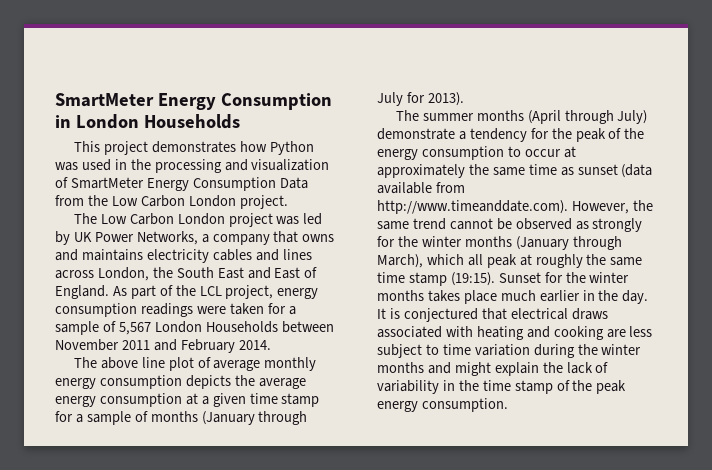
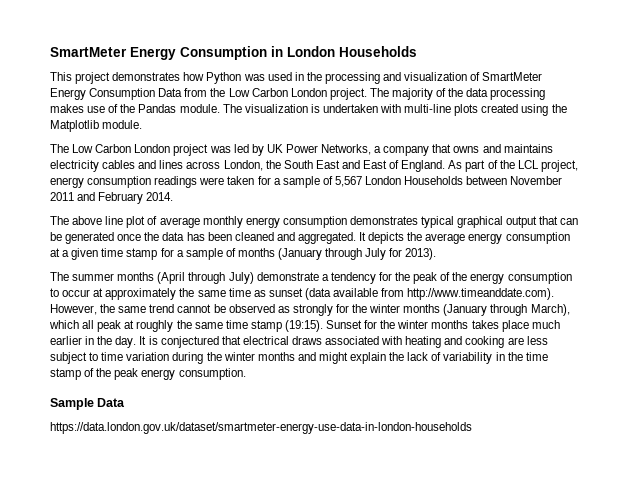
+ The majority of the data processing makes use of the Pandas module. The visualization is undertaken with multi-line plots created using the Matplotlib module.
- The above line plot of average monthly energy consumption depicts the average energy consumption at a given time stamp for a sample of months (January through July for 2013).
+ The above line plot of average monthly energy consumption demonstrates typical graphical output that can be generated once the data has been cleaned and aggregated. It depicts the average energy consumption at a given time stamp for a sample of months (January through July for 2013).
+ Sample Data
+ https://data.london.gov.uk/dataset/smartmeter-energy-use-data-in-london-households

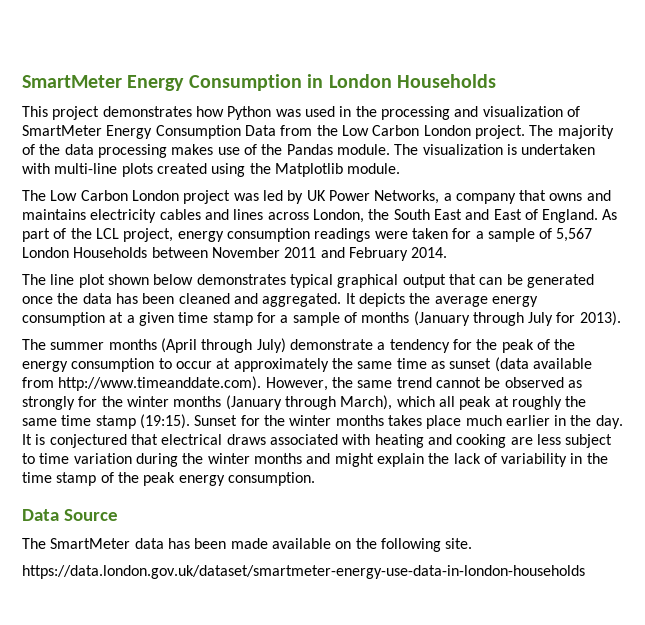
- The above line plot of average monthly energy consumption demonstrates typical graphical output that can be generated once the data has been cleaned and aggregated.
+ The line plot shown below demonstrates typical graphical output that can be generated once the data has been cleaned and aggregated.
- Sample Data
+ Data Source
+ The SmartMeter data has been made available on the following site.

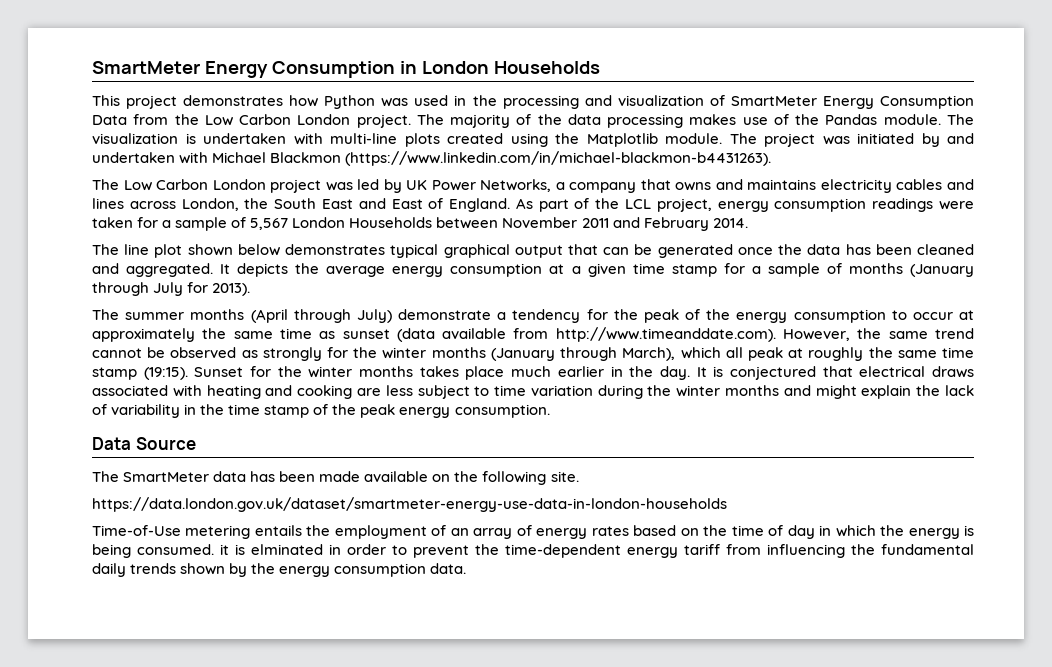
+ The project was initiated by and undertaken with Michael Blackmon (https://www.linkedin.com/in/michael-blackmon-b4431263).
+ Time-of-Use metering entails the employment of an array of energy rates based on the time of day in which the energy is being consumed. it is elminated in order to prevent the time-dependent energy tariff from influencing the fundamental daily trends shown by the energy consumption data.

